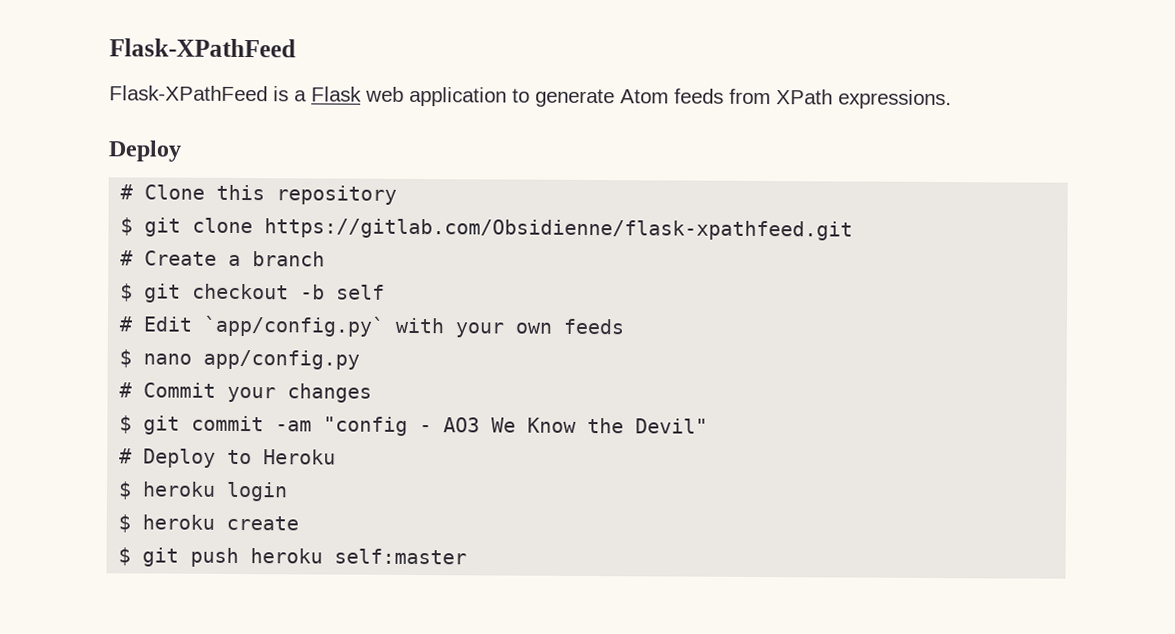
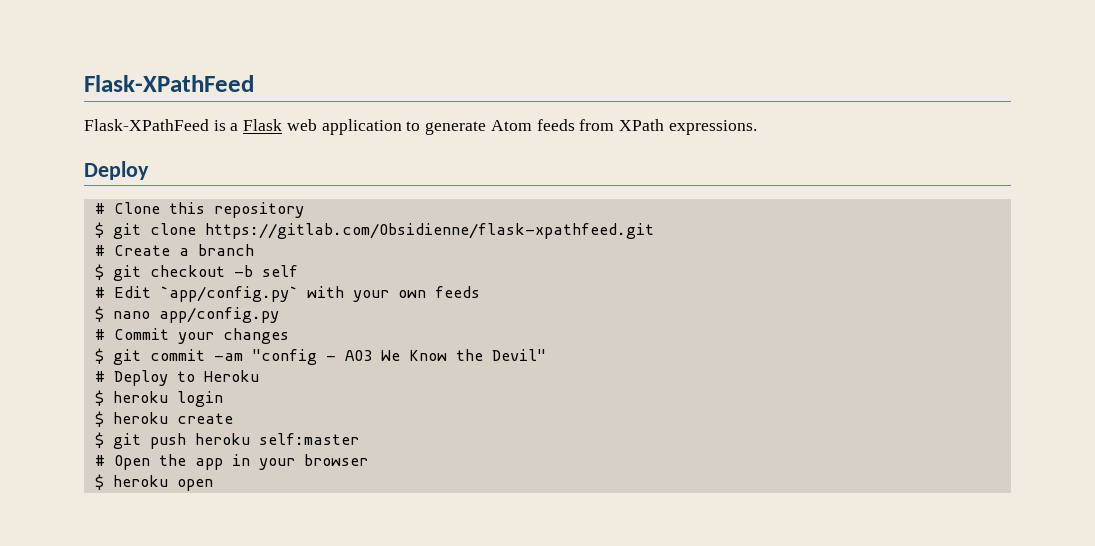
+ # Open the app in your browser
+ $ heroku open

